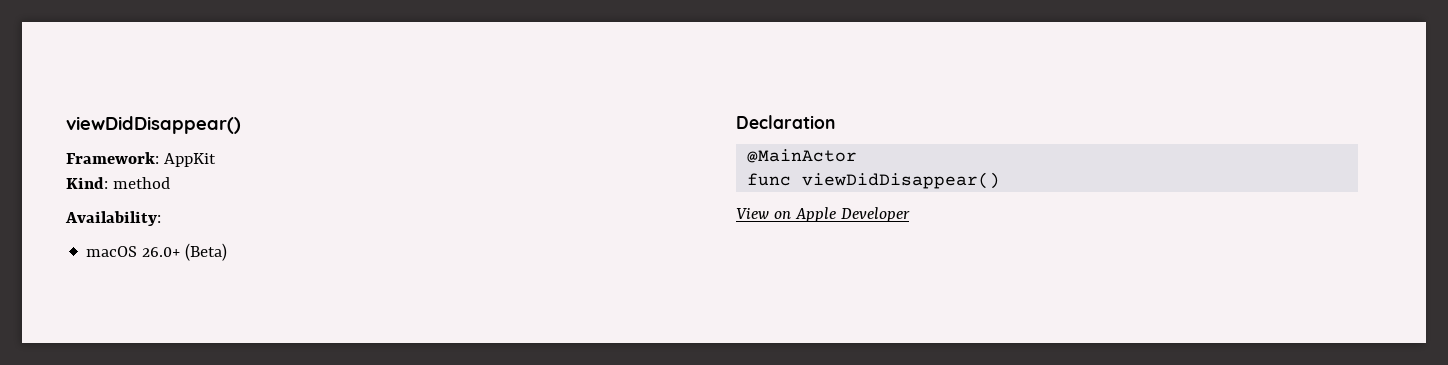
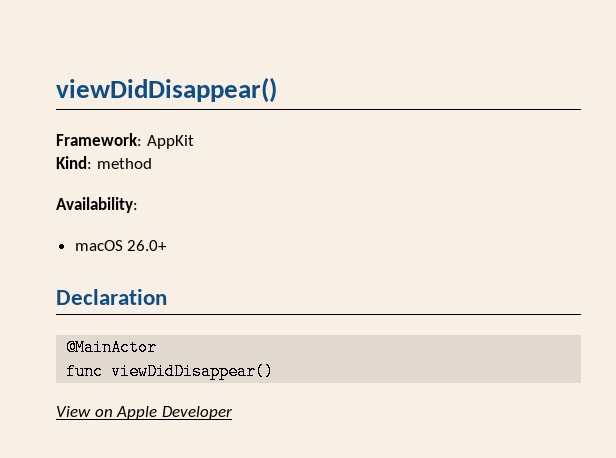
- macOS 26.0+ (Beta)
+ macOS 26.0+

